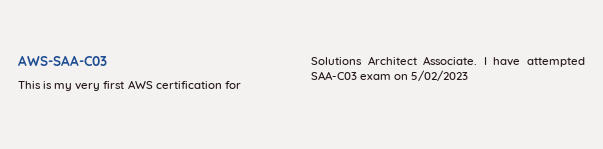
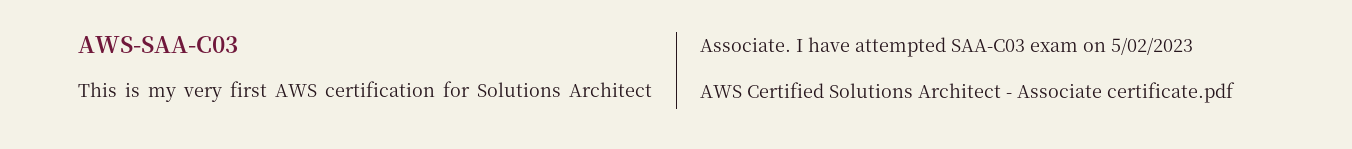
+ AWS Certified Solutions Architect - Associate certificate.pdf

